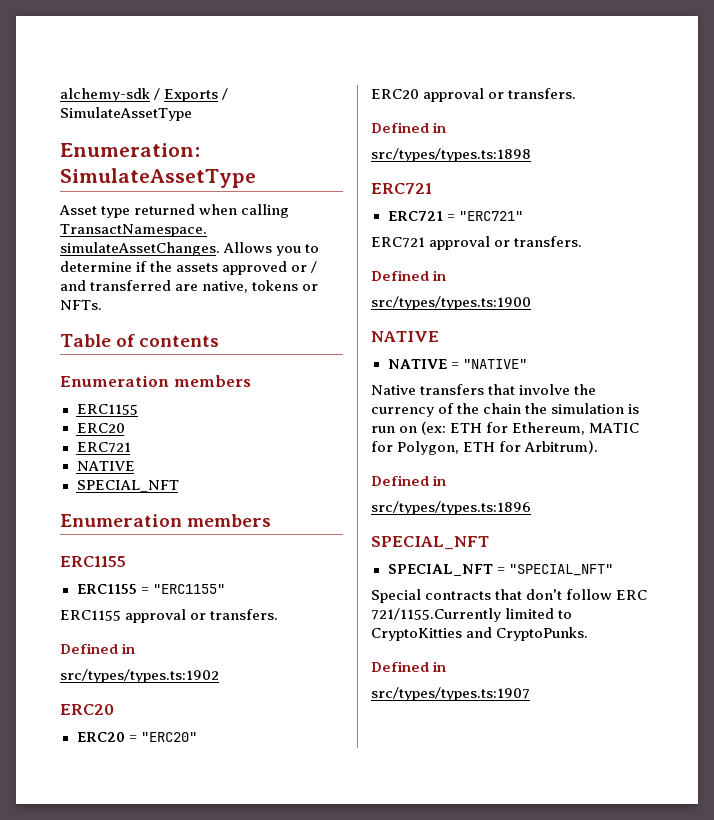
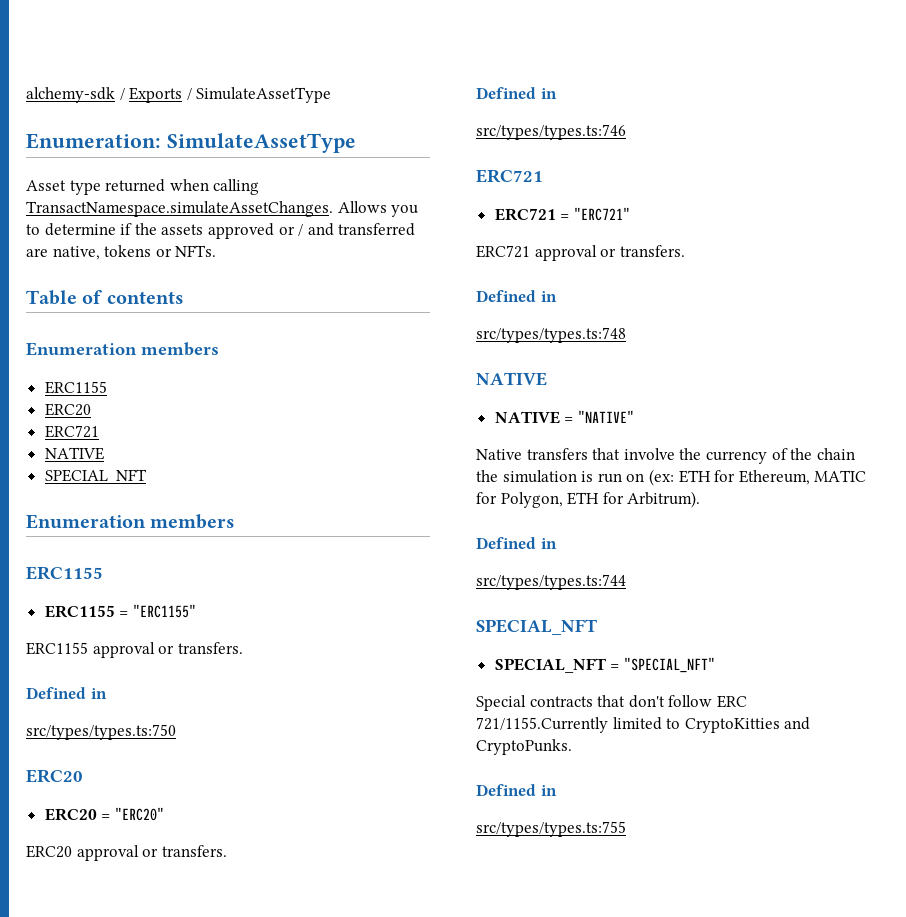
- src/types/types.ts:1902
+ src/types/types.ts:750
- src/types/types.ts:1898
+ src/types/types.ts:746
- src/types/types.ts:1900
+ src/types/types.ts:748
- src/types/types.ts:1896
+ src/types/types.ts:744
- src/types/types.ts:1907
+ src/types/types.ts:755

